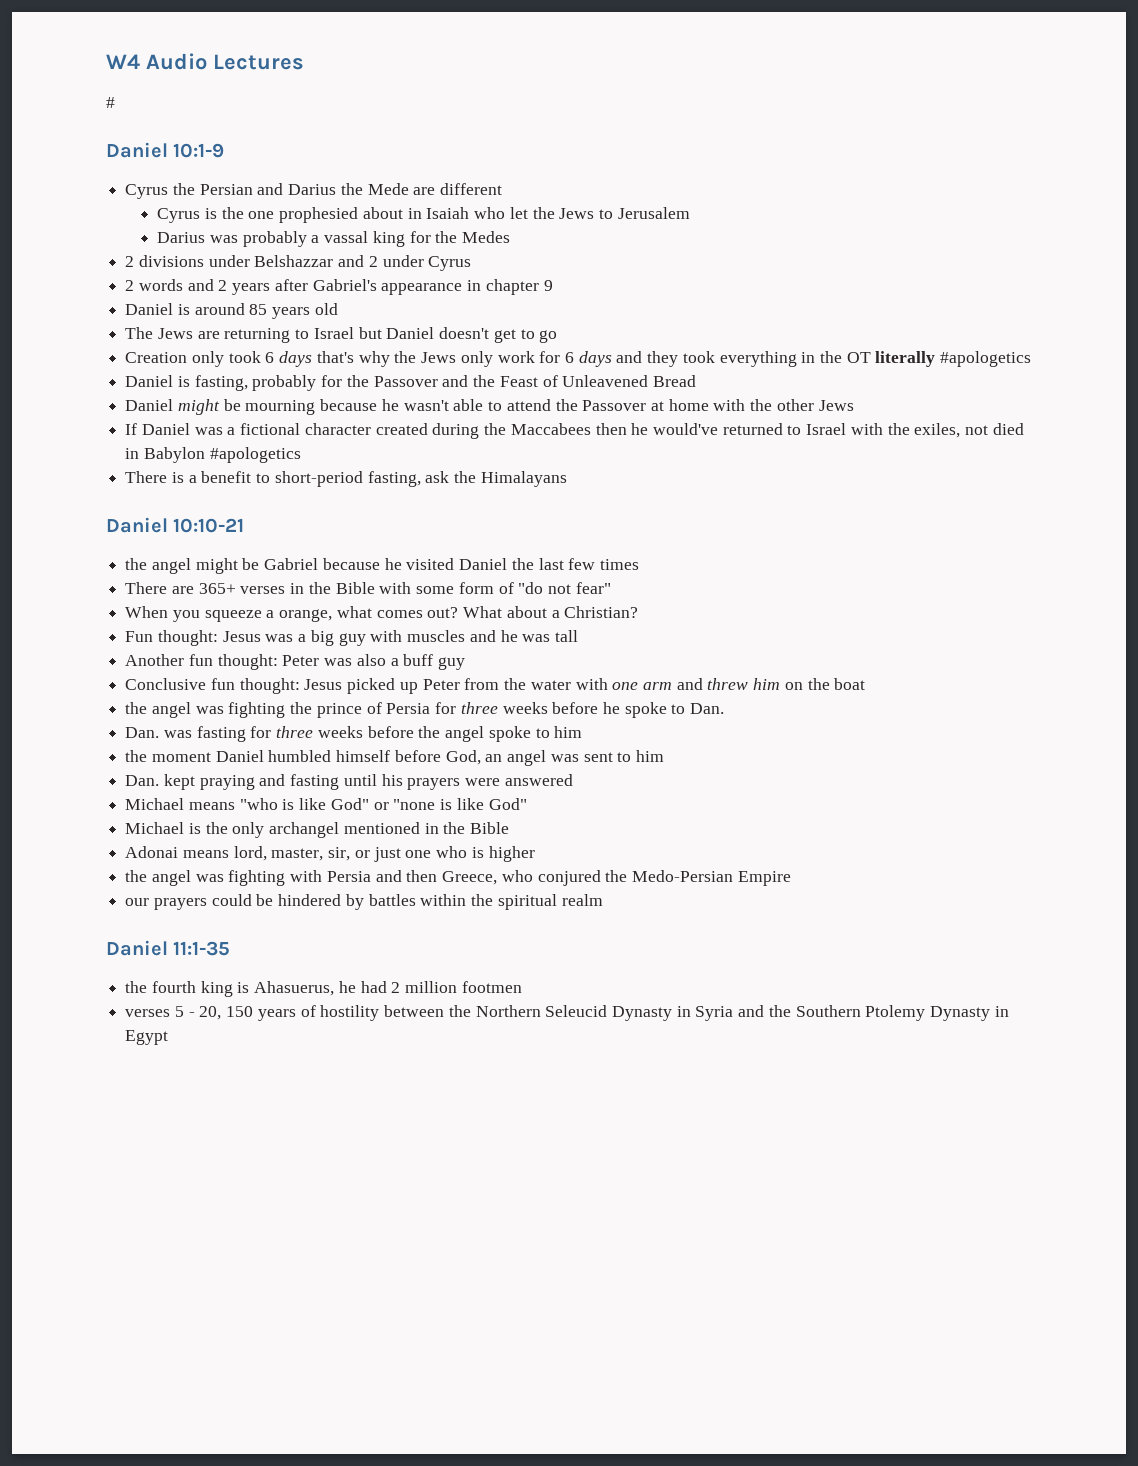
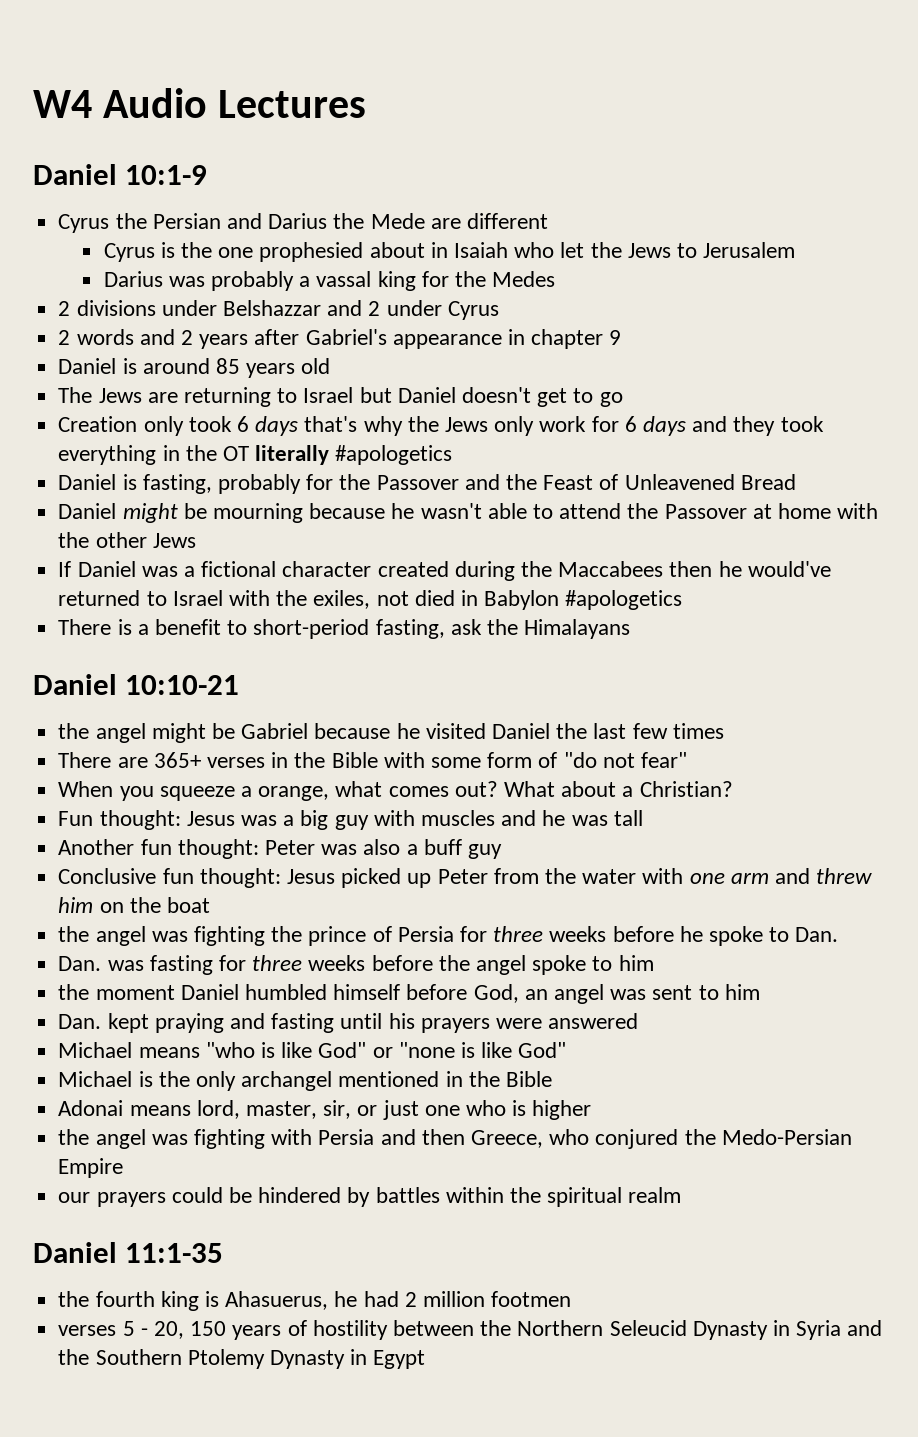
- #

